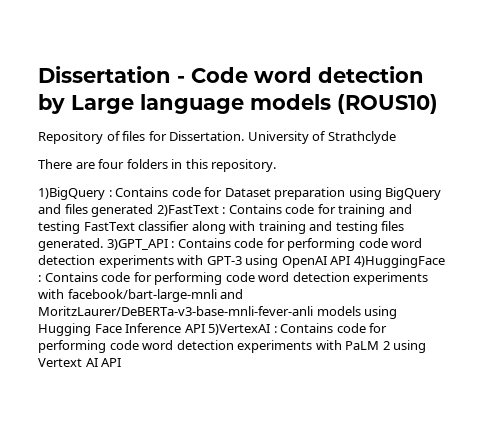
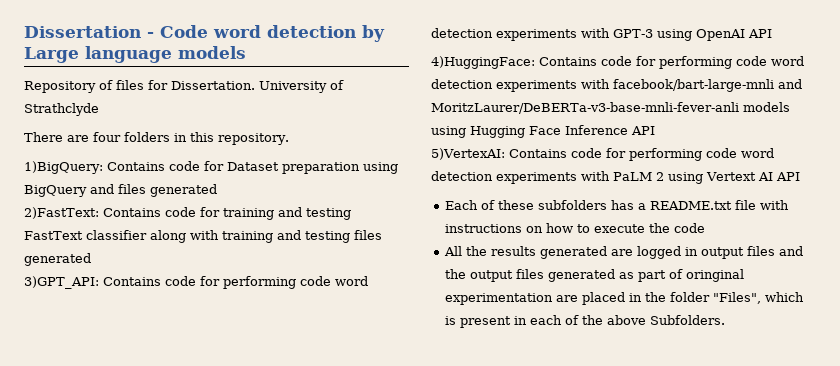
- Dissertation - Code word detection by Large language models (ROUS10)
+ Dissertation - Code word detection by Large language models
- 1)BigQuery :
+ 1)BigQuery:
- Contains code for Dataset preparation using BigQuery and files generated 2)FastText :
+ Contains code for Dataset preparation using BigQuery and files generated
+ 2)FastText:
- Contains code for training and testing FastText classifier along with training and testing files generated. 3)GPT_API :
+ Contains code for training and testing FastText classifier along with training and testing files generated
+ 3)GPT_API:
- Contains code for performing code word detection experiments with GPT-3 using OpenAI API 4)HuggingFace :
+ Contains code for performing code word detection experiments with GPT-3 using OpenAI API
+ 4)HuggingFace:
- Contains code for performing code word detection experiments with facebook/bart-large-mnli and MoritzLaurer/DeBERTa-v3-base-mnli-fever-anli models using Hugging Face Inference API 5)VertexAI :
+ Contains code for performing code word detection experiments with facebook/bart-large-mnli and MoritzLaurer/DeBERTa-v3-base-mnli-fever-anli models using Hugging Face Inference API
+ 5)VertexAI:
+ Each of these subfolders has a README.txt file with instructions on how to execute the code
+ All the results generated are logged in output files and the output files generated as part of oringinal experimentation are placed in the folder "Files", which is present in each of the above Subfolders.

